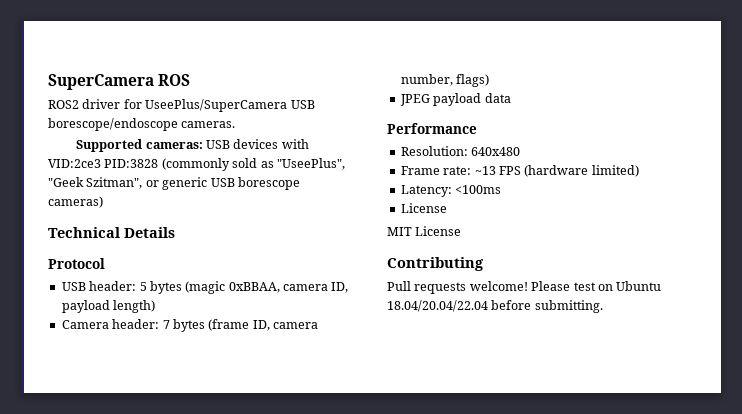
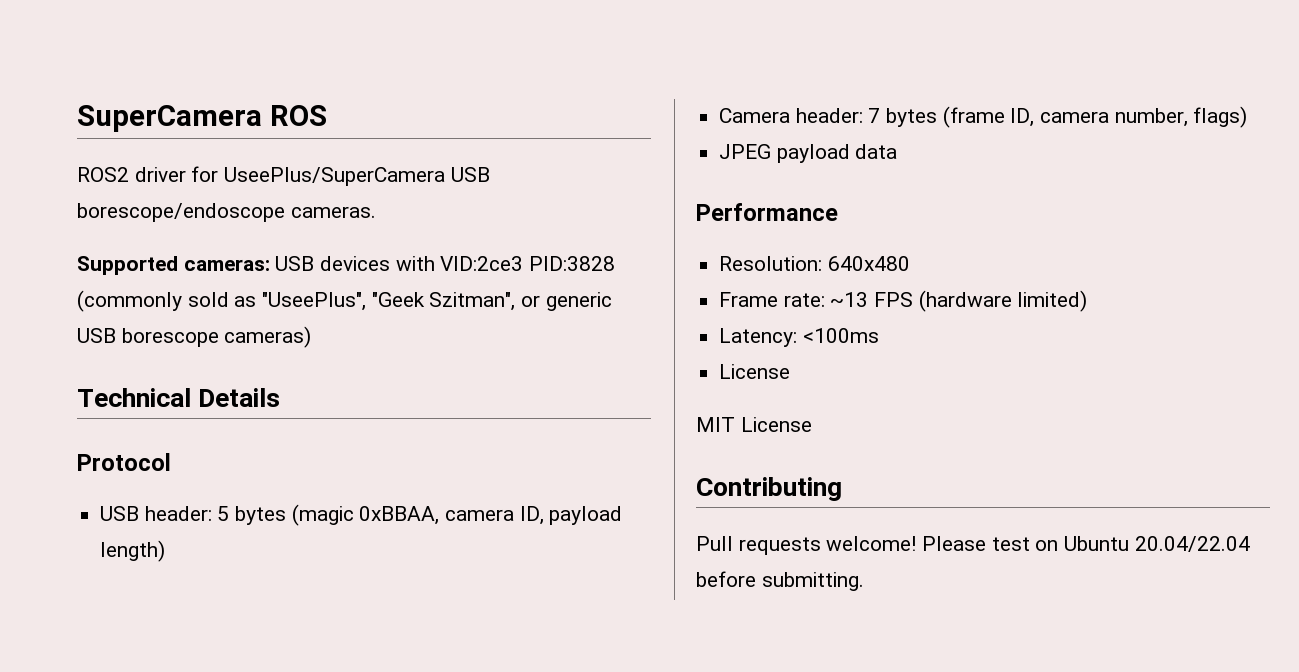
- Please test on Ubuntu 18.04/20.04/22.04 before submitting.
+ Please test on Ubuntu 20.04/22.04 before submitting.

